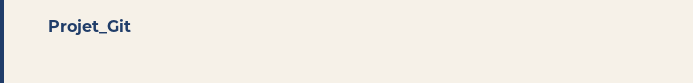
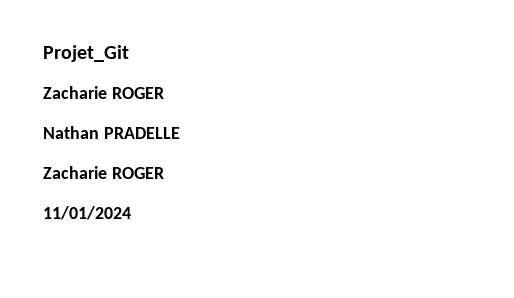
  Projet_Git
+ Zacharie ROGER
+ Nathan PRADELLE
+ Zacharie ROGER
+ 11/01/2024

